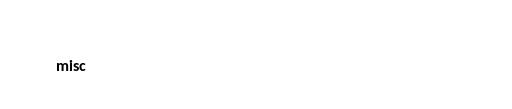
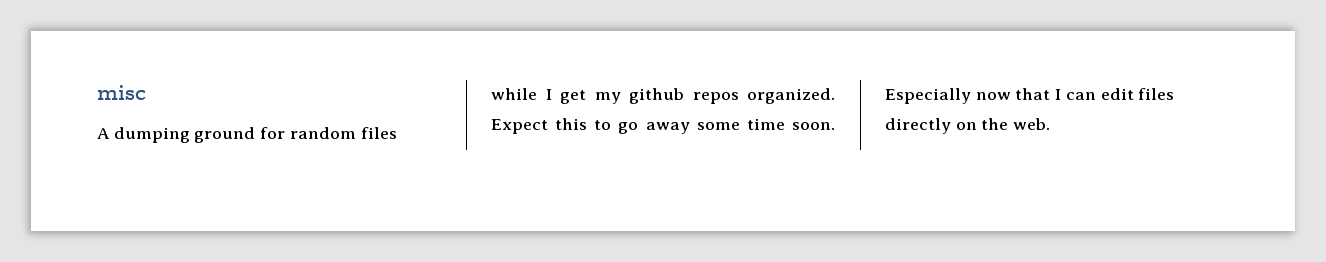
+ A dumping ground for random files while I get my github repos organized. Expect this to go away some time soon. Especially now that I can edit files directly on the web.

